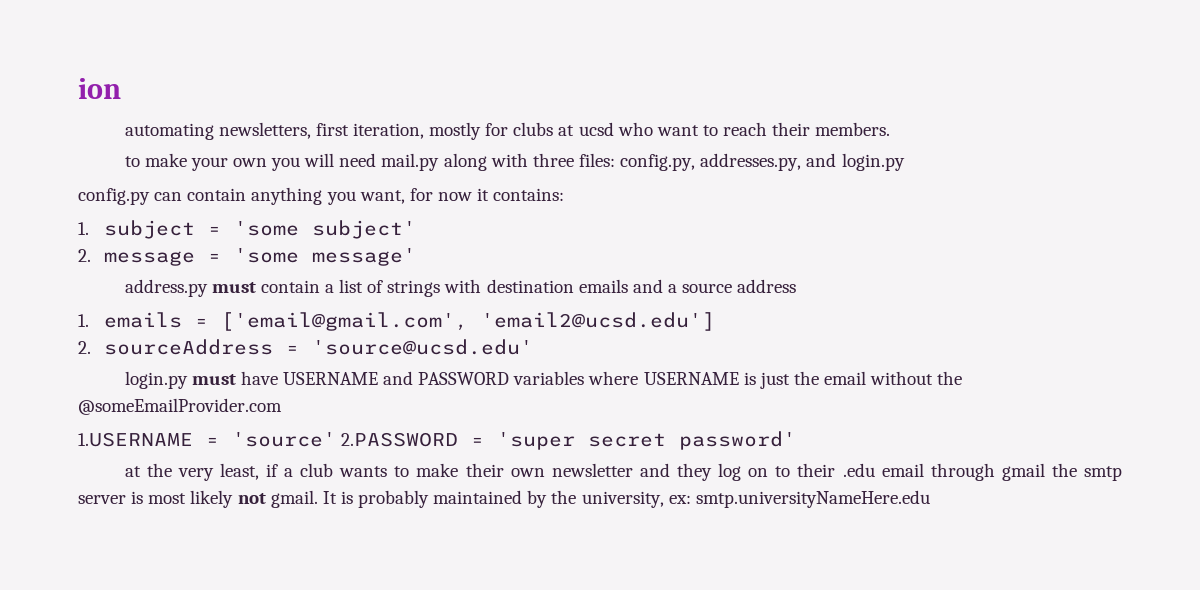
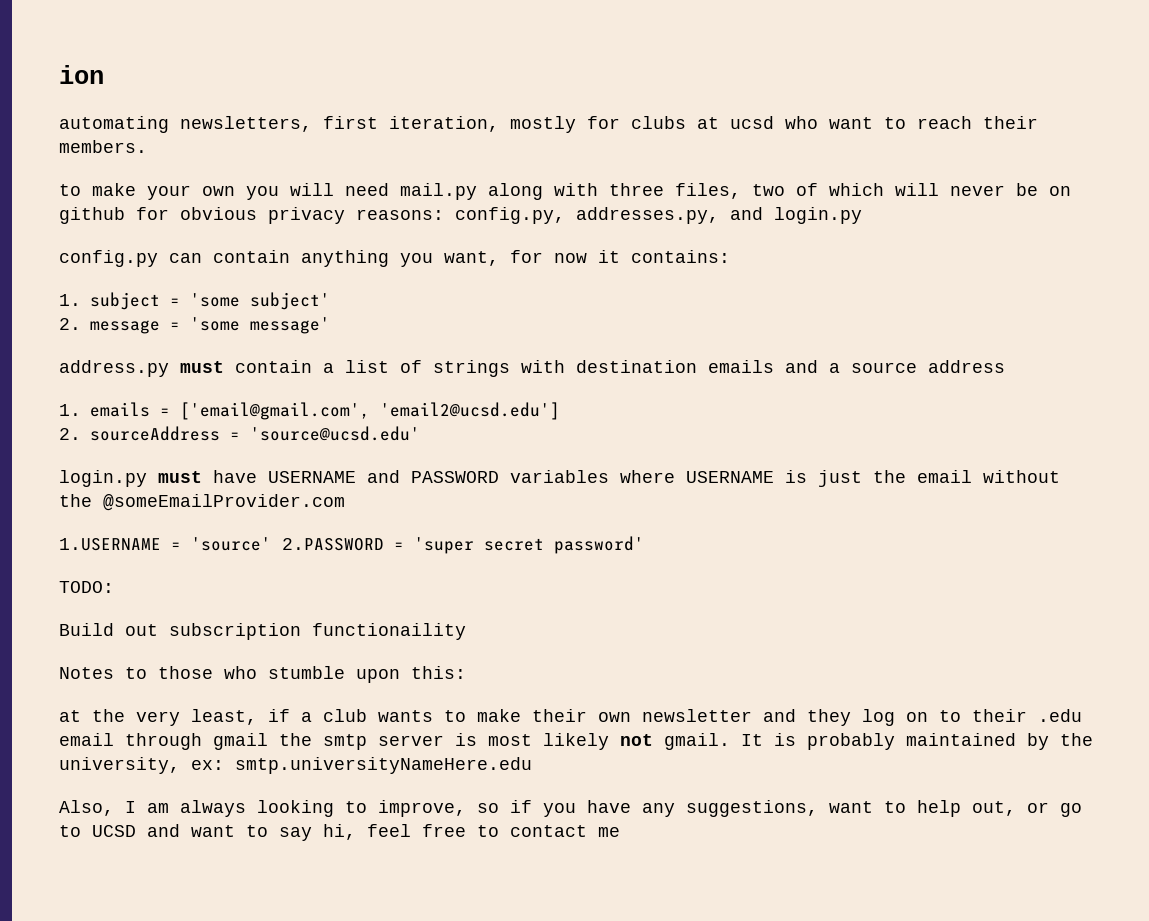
- to make your own you will need mail.py along with three files: config.py, addresses.py, and login.py
+ to make your own you will need mail.py along with three files, two of which will never be on github for obvious privacy reasons: config.py, addresses.py, and login.py
+ TODO:
+ Build out subscription functionaility
+ Notes to those who stumble upon this:
+ Also, I am always looking to improve, so if you have any suggestions, want to help out, or go to UCSD and want to say hi, feel free to contact me

